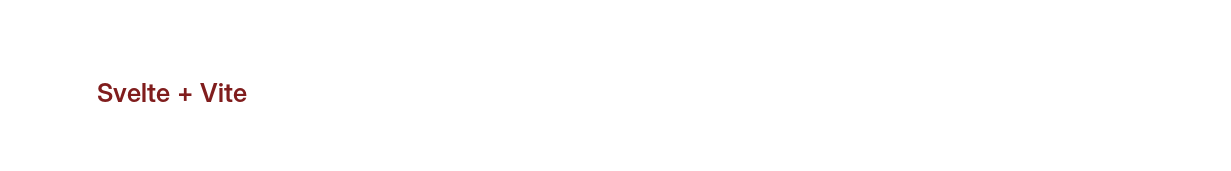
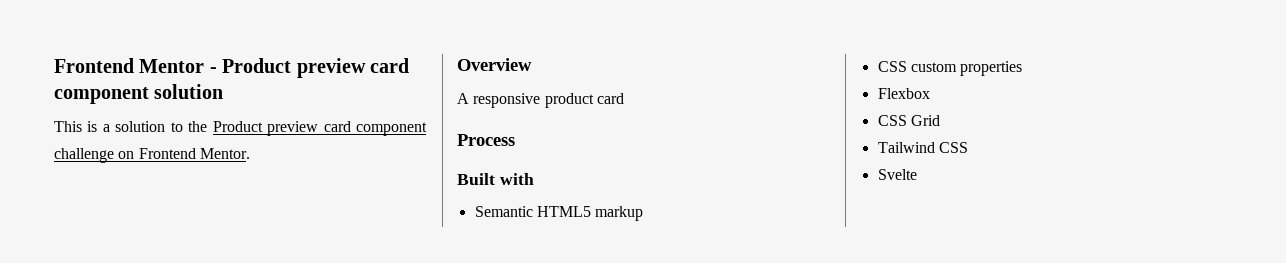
- Svelte + Vite
+ Frontend Mentor - Product preview card component solution
+ This is a solution to the Product preview card component challenge on Frontend Mentor.
+ Overview
+ A responsive product card
+ Process
+ Built with
+ Semantic HTML5 markup
+ CSS custom properties
+ Flexbox
+ CSS Grid
+ Tailwind CSS
+ Svelte

